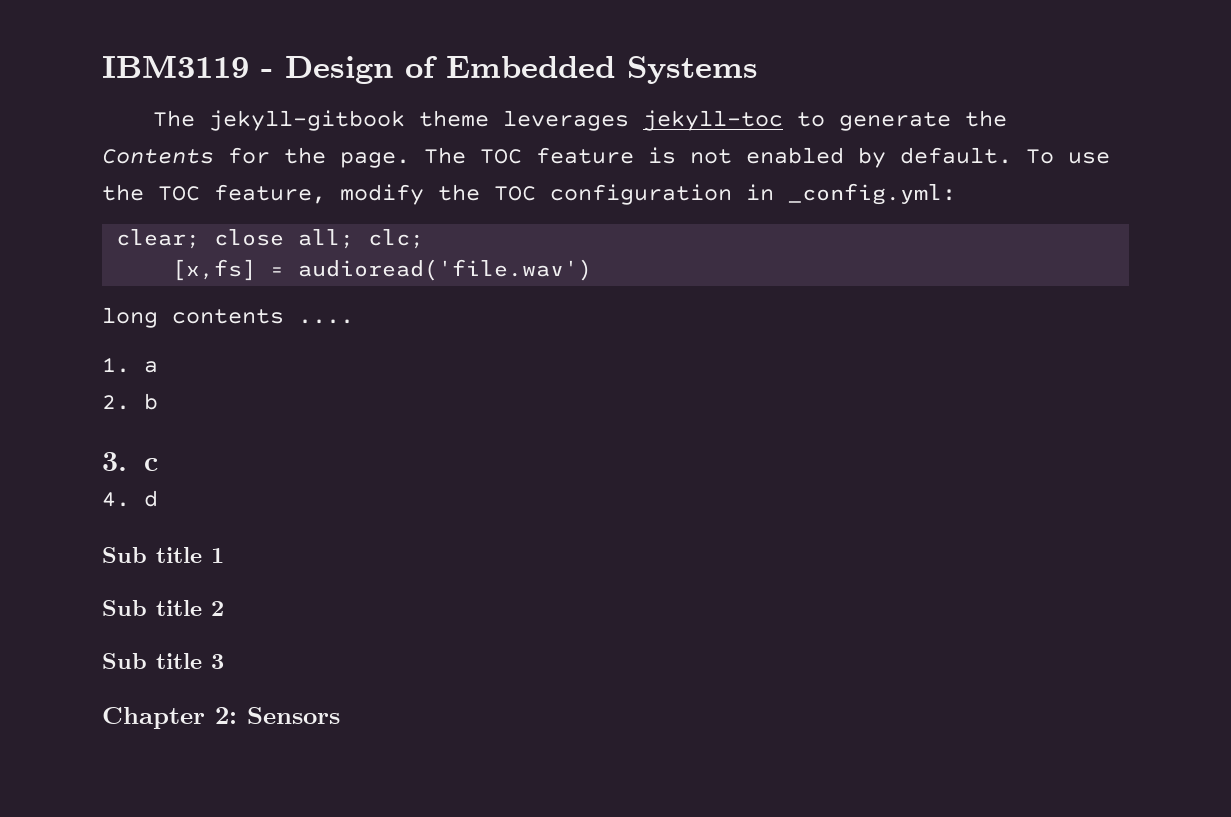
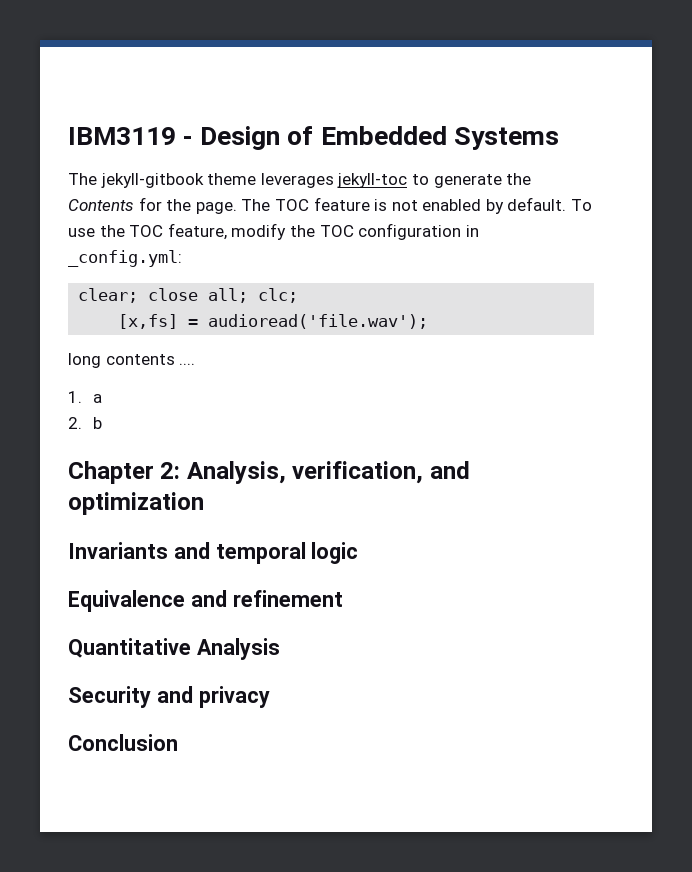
- [x,fs] = audioread('file.wav')
+ [x,fs] = audioread('file.wav');
- 3. c
- 4. d
- Sub title 1
- Sub title 2
- Sub title 3
- Chapter 2: Sensors
+ Chapter 2: Analysis, verification, and optimization
+ Invariants and temporal logic
+ Equivalence and refinement
+ Quantitative Analysis
+ Security and privacy
+ Conclusion

